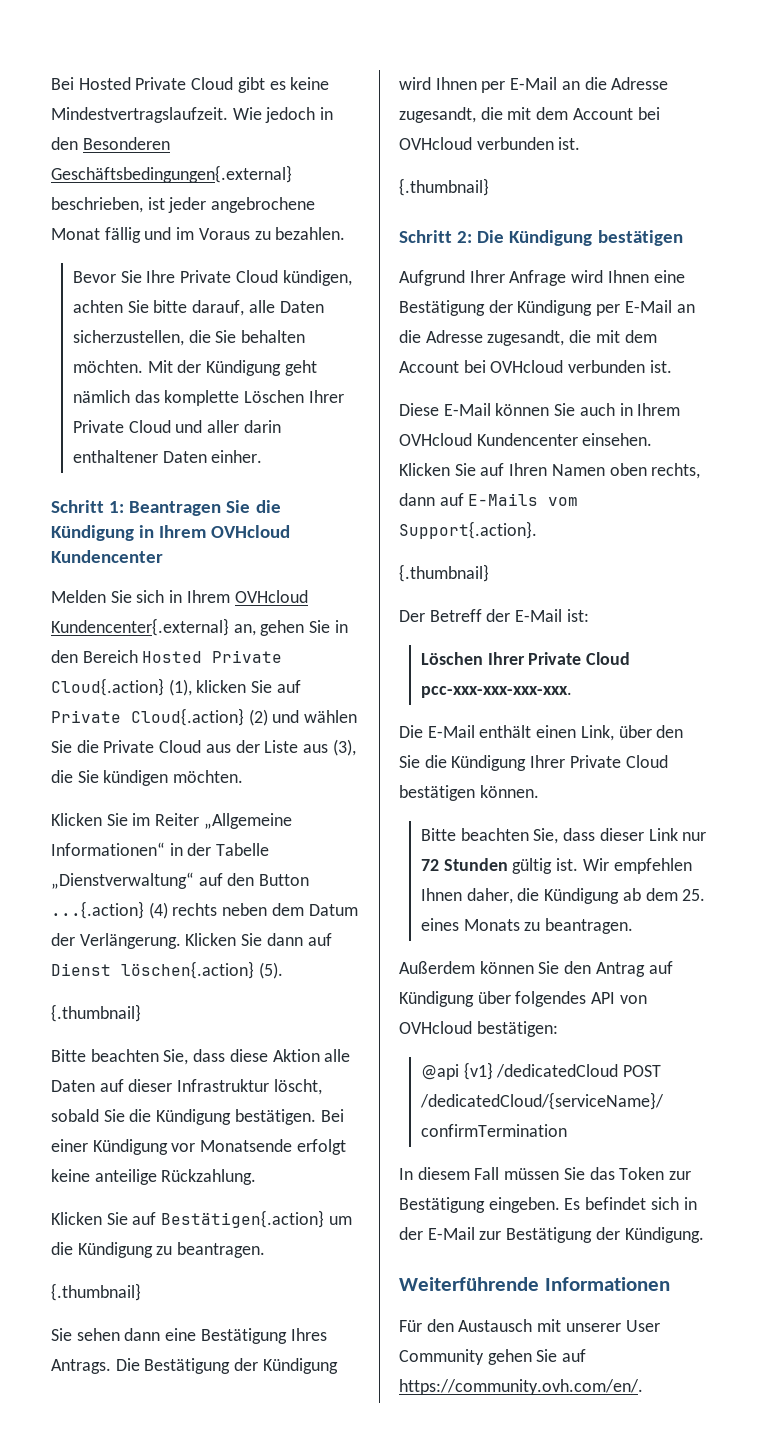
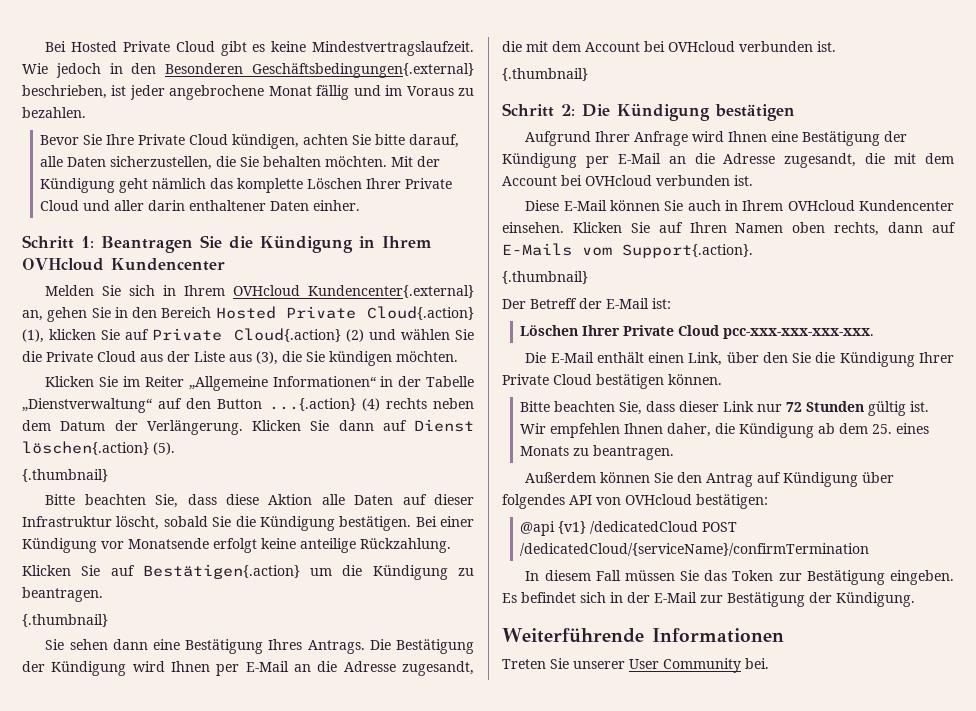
- Für den Austausch mit unserer User Community gehen Sie auf https://community.ovh.com/en/.
+ Treten Sie unserer User Community bei.

